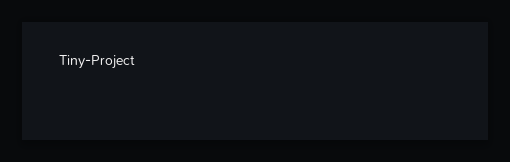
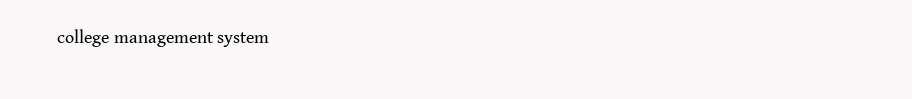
- Tiny-Project
+ college management system

